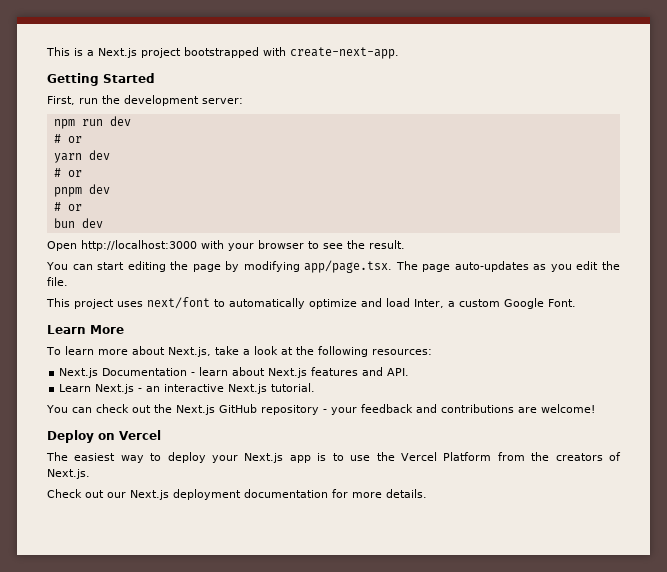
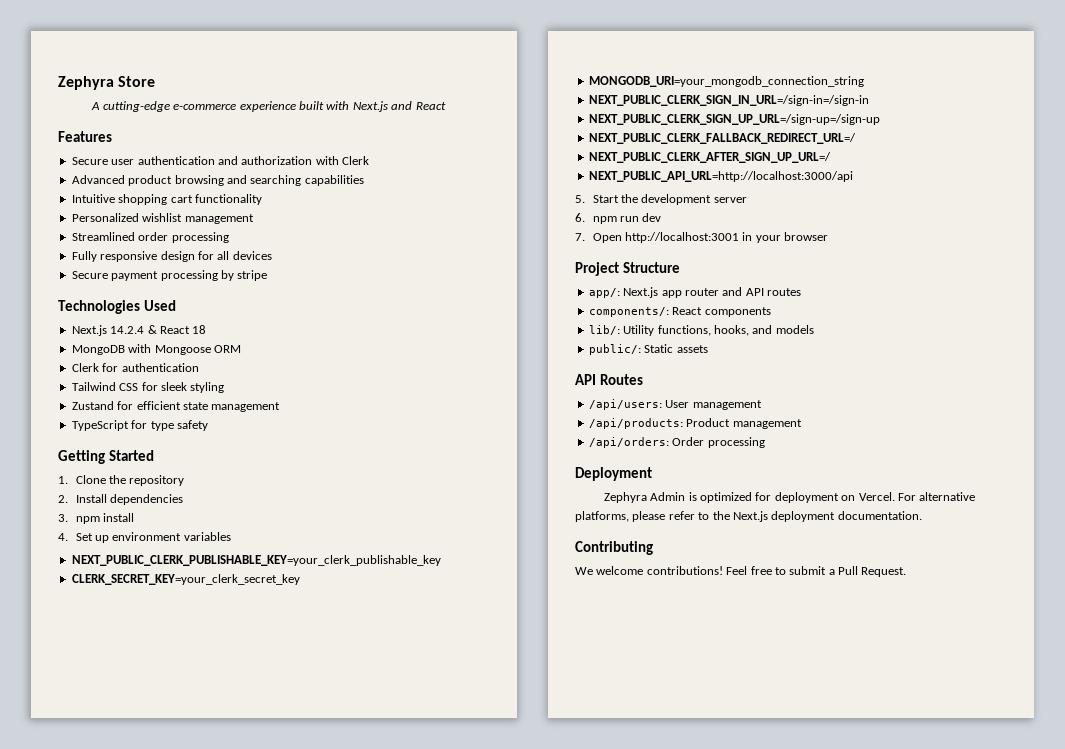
- This is a Next.js project bootstrapped with create-next-app.
+ Zephyra Store
+ A cutting-edge e-commerce experience built with Next.js and React
+ Features
+ Secure user authentication and authorization with Clerk
+ Advanced product browsing and searching capabilities
+ Intuitive shopping cart functionality
+ Personalized wishlist management
+ Streamlined order processing
+ Fully responsive design for all devices
+ Secure payment processing by stripe
+ Technologies Used
+ Next.js 14.2.4 & React 18
+ MongoDB with Mongoose ORM
+ Clerk for authentication
+ Tailwind CSS for sleek styling
+ Zustand for efficient state management
+ TypeScript for type safety
  Getting Started
- First, run the development server:
- npm run dev
- # or
- yarn dev
- # or
- pnpm dev
- # or
- bun dev
- Open http://localhost:3000 with your browser to see the result.
- You can start editing the page by modifying app/page.tsx. The page auto-updates as you edit the file.
- This project uses next/font to automatically optimize and load Inter, a custom Google Font.
- Learn More
- To learn more about Next.js, take a look at the following resources:
- Next.js Documentation - learn about Next.js features and API.
- Learn Next.js - an interactive Next.js tutorial.
- You can check out the Next.js GitHub repository - your feedback and contributions are welcome!
- Deploy on Vercel
- The easiest way to deploy your Next.js app is to use the Vercel Platform from the creators of Next.js.
- Check out our Next.js deployment documentation for more details.
+ 1. Clone the repository
+ 2. Install dependencies
+ 3. npm install
+ 4. Set up environment variables
+ NEXT_PUBLIC_CLERK_PUBLISHABLE_KEY=your_clerk_publishable_key
+ CLERK_SECRET_KEY=your_clerk_secret_key
+ MONGODB_URI=your_mongodb_connection_string
+ NEXT_PUBLIC_CLERK_SIGN_IN_URL=/sign-in=/sign-in
+ NEXT_PUBLIC_CLERK_SIGN_UP_URL=/sign-up=/sign-up
+ NEXT_PUBLIC_CLERK_FALLBACK_REDIRECT_URL=/
+ NEXT_PUBLIC_CLERK_AFTER_SIGN_UP_URL=/
+ NEXT_PUBLIC_API_URL=http://localhost:3000/api
+ 5. Start the development server
+ 6. npm run dev
+ 7. Open http://localhost:3001 in your browser
+ Project Structure
+ app/: Next.js app router and API routes
+ components/: React components
+ lib/: Utility functions, hooks, and models
+ public/: Static assets
+ API Routes
+ /api/users: User management
+ /api/products: Product management
+ /api/orders: Order processing
+ Deployment
+ Zephyra Admin is optimized for deployment on Vercel. For alternative platforms, please refer to the Next.js deployment documentation.
+ Contributing
+ We welcome contributions! Feel free to submit a Pull Request.

